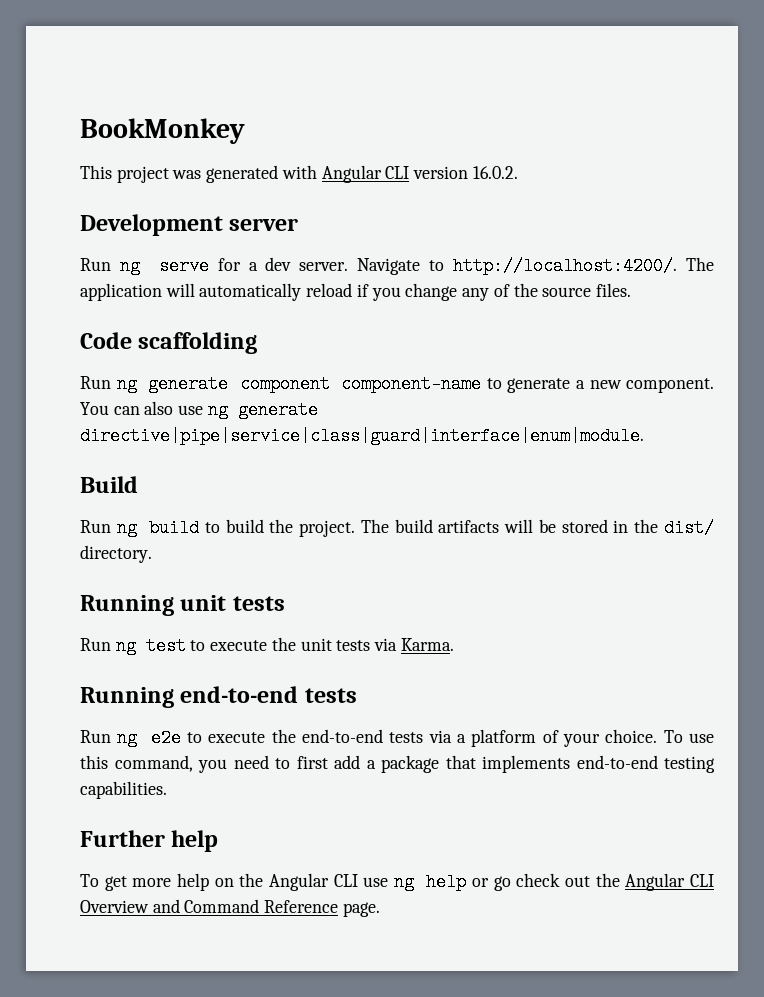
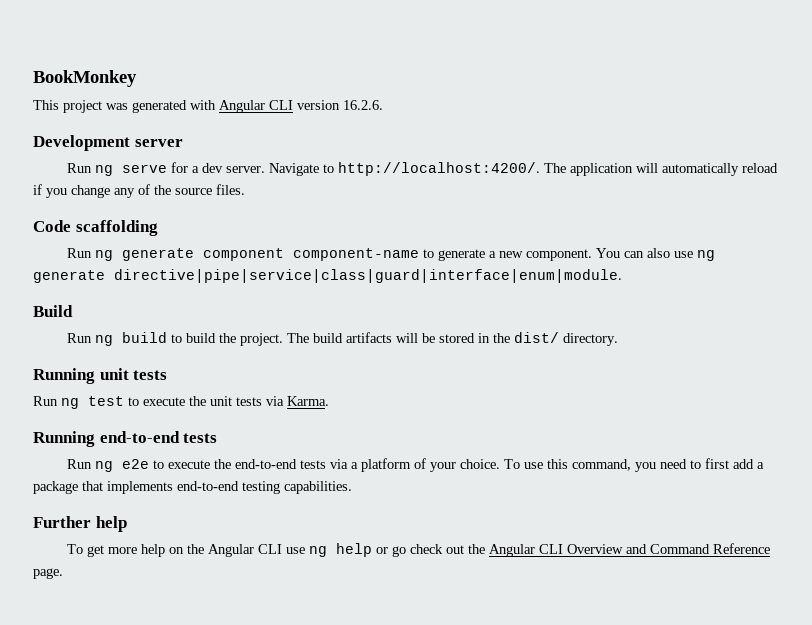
- This project was generated with Angular CLI version 16.0.2.
+ This project was generated with Angular CLI version 16.2.6.

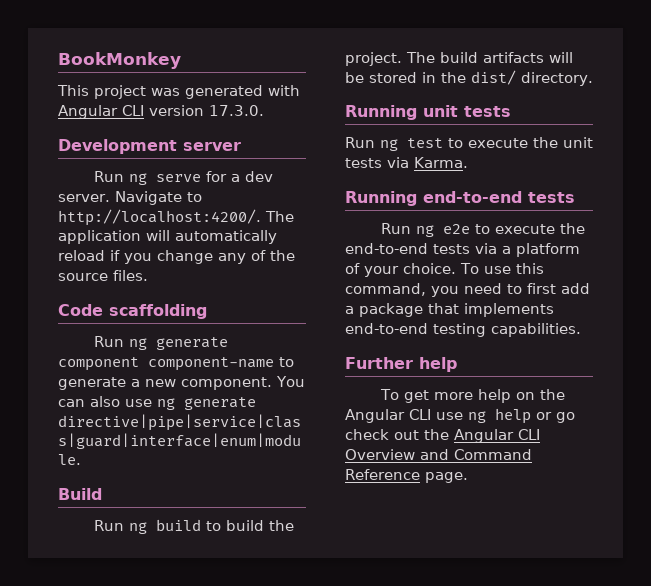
- This project was generated with Angular CLI version 16.2.6.
+ This project was generated with Angular CLI version 17.3.0.

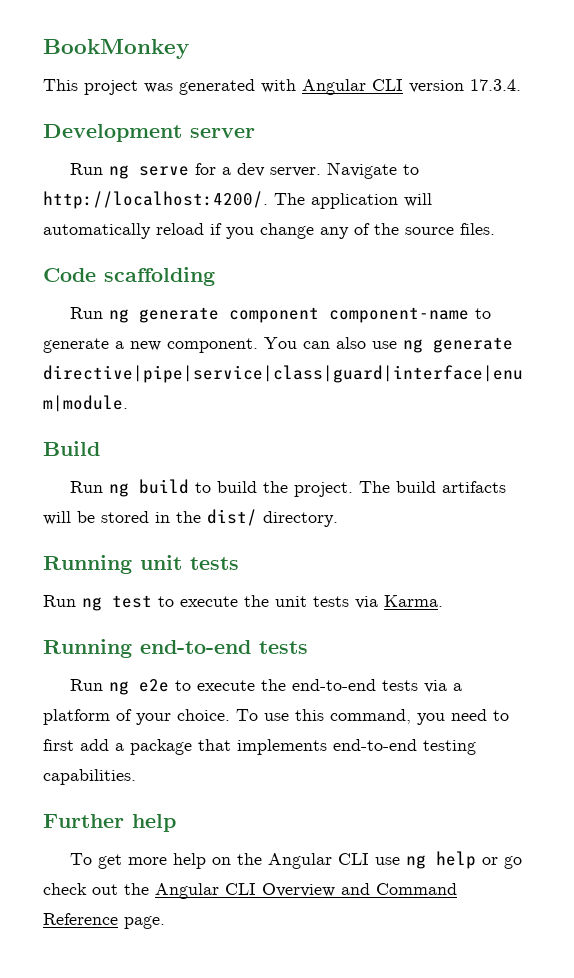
- This project was generated with Angular CLI version 17.3.0.
+ This project was generated with Angular CLI version 17.3.4.

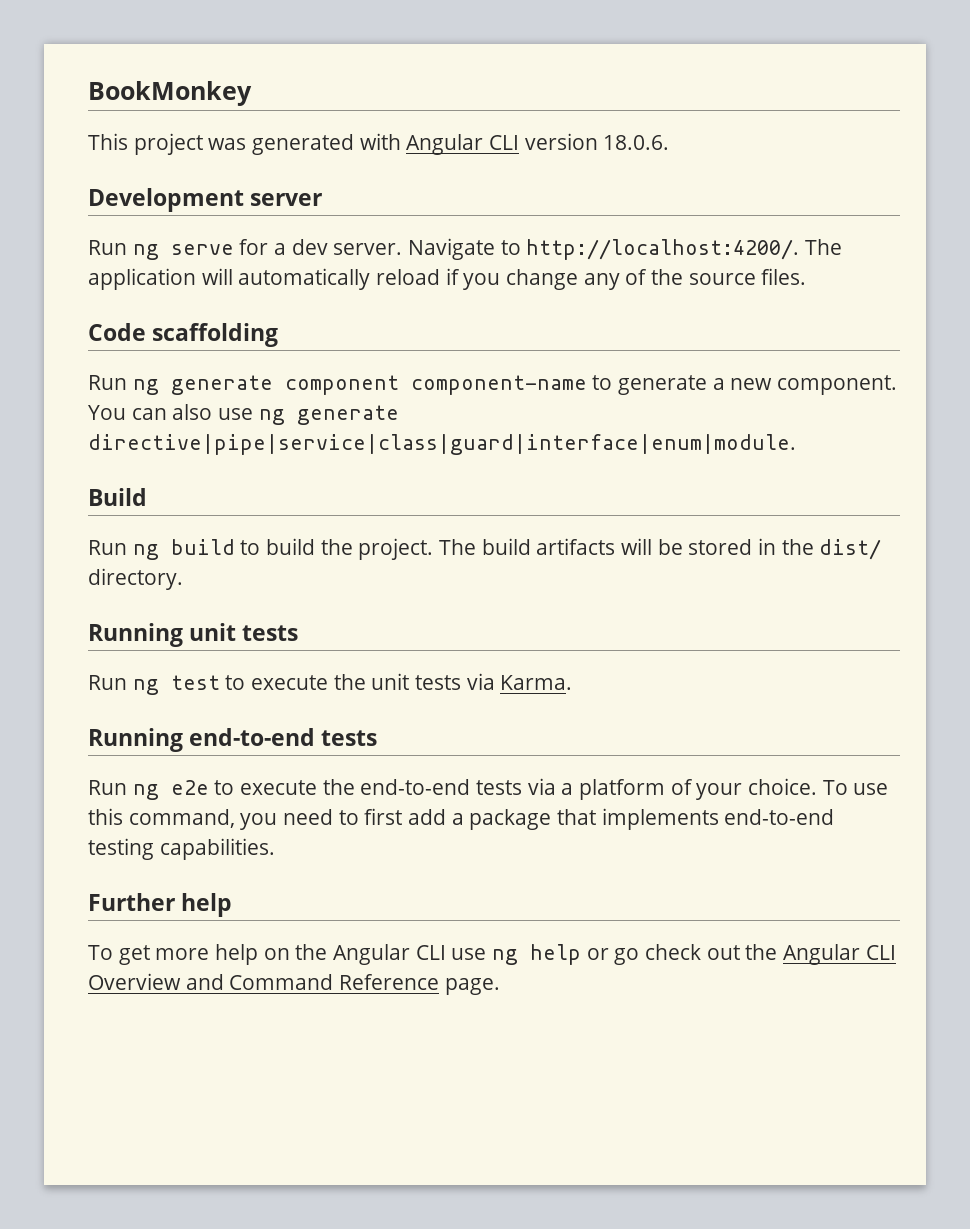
- This project was generated with Angular CLI version 17.3.4.
+ This project was generated with Angular CLI version 18.0.6.

